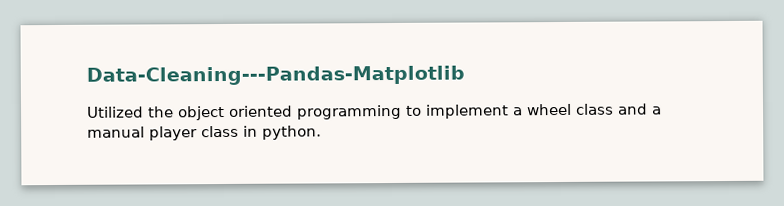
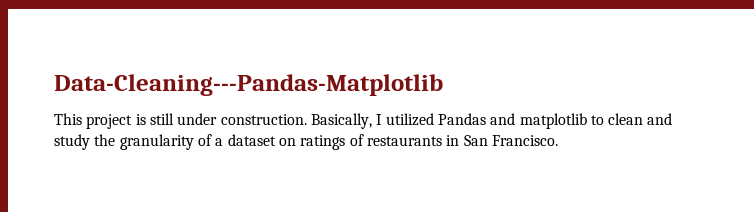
- Utilized the object oriented programming to implement a wheel class and a manual player class in python.
+ This project is still under construction. Basically, I utilized Pandas and matplotlib to clean and study the granularity of a dataset on ratings of restaurants in San Francisco.

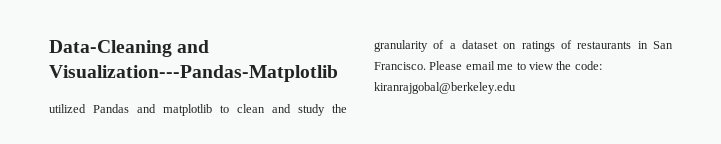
- Data-Cleaning---Pandas-Matplotlib
- This project is still under construction. Basically, I utilized Pandas and matplotlib to clean and study the granularity of a dataset on ratings of restaurants in San Francisco.
+ Data-Cleaning and Visualization---Pandas-Matplotlib
+ utilized Pandas and matplotlib to clean and study the granularity of a dataset on ratings of restaurants in San Francisco.
+ Please email me to view the code: kiranrajgobal@berkeley.edu

